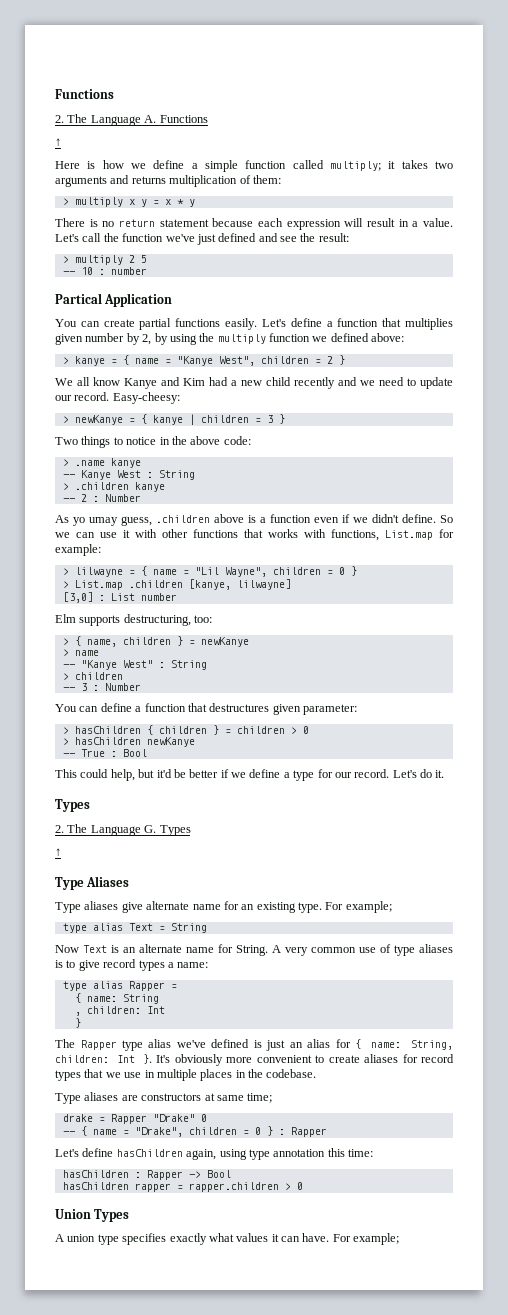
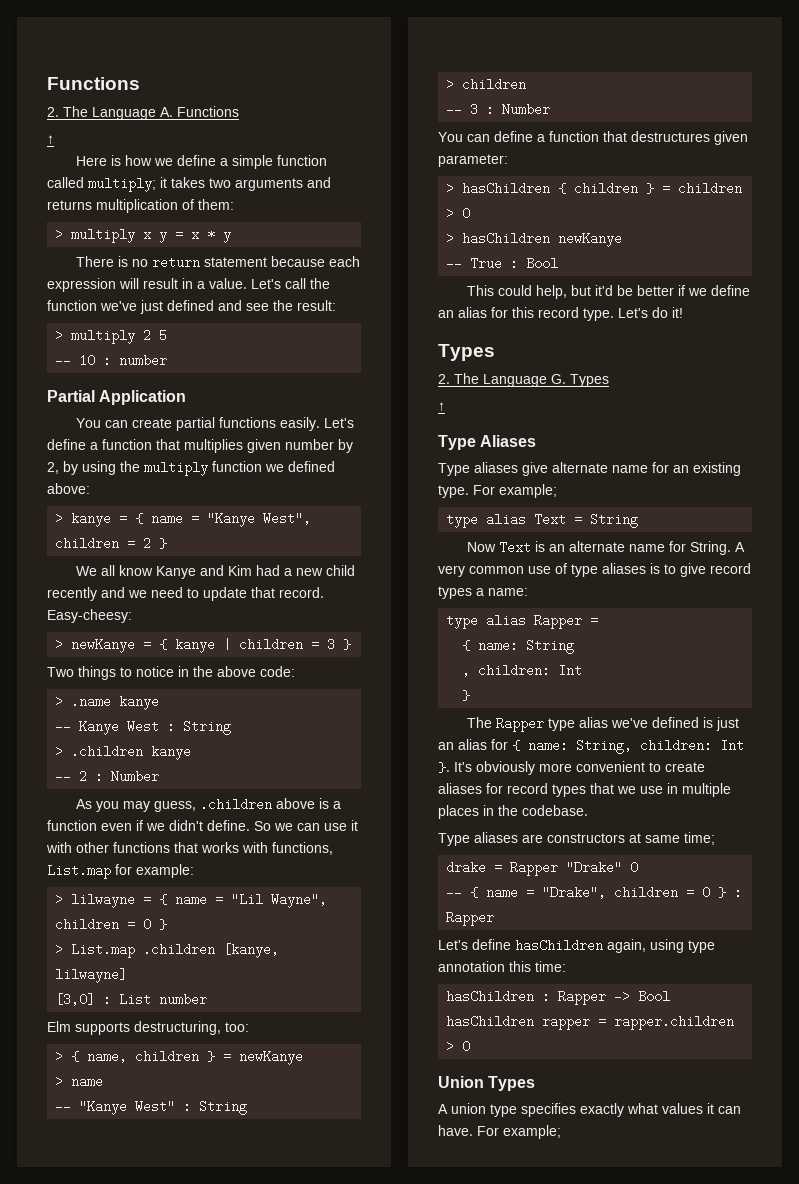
- Partical Application
+ Partial Application
- We all know Kanye and Kim had a new child recently and we need to update our record.
+ We all know Kanye and Kim had a new child recently and we need to update that record.
- As yo umay guess, .children above is a function even if we didn't define.
+ As you may guess, .children above is a function even if we didn't define.
- This could help, but it'd be better if we define a type for our record.
+ This could help, but it'd be better if we define an alias for this record type.
- Let's do it.
+ Let's do it!

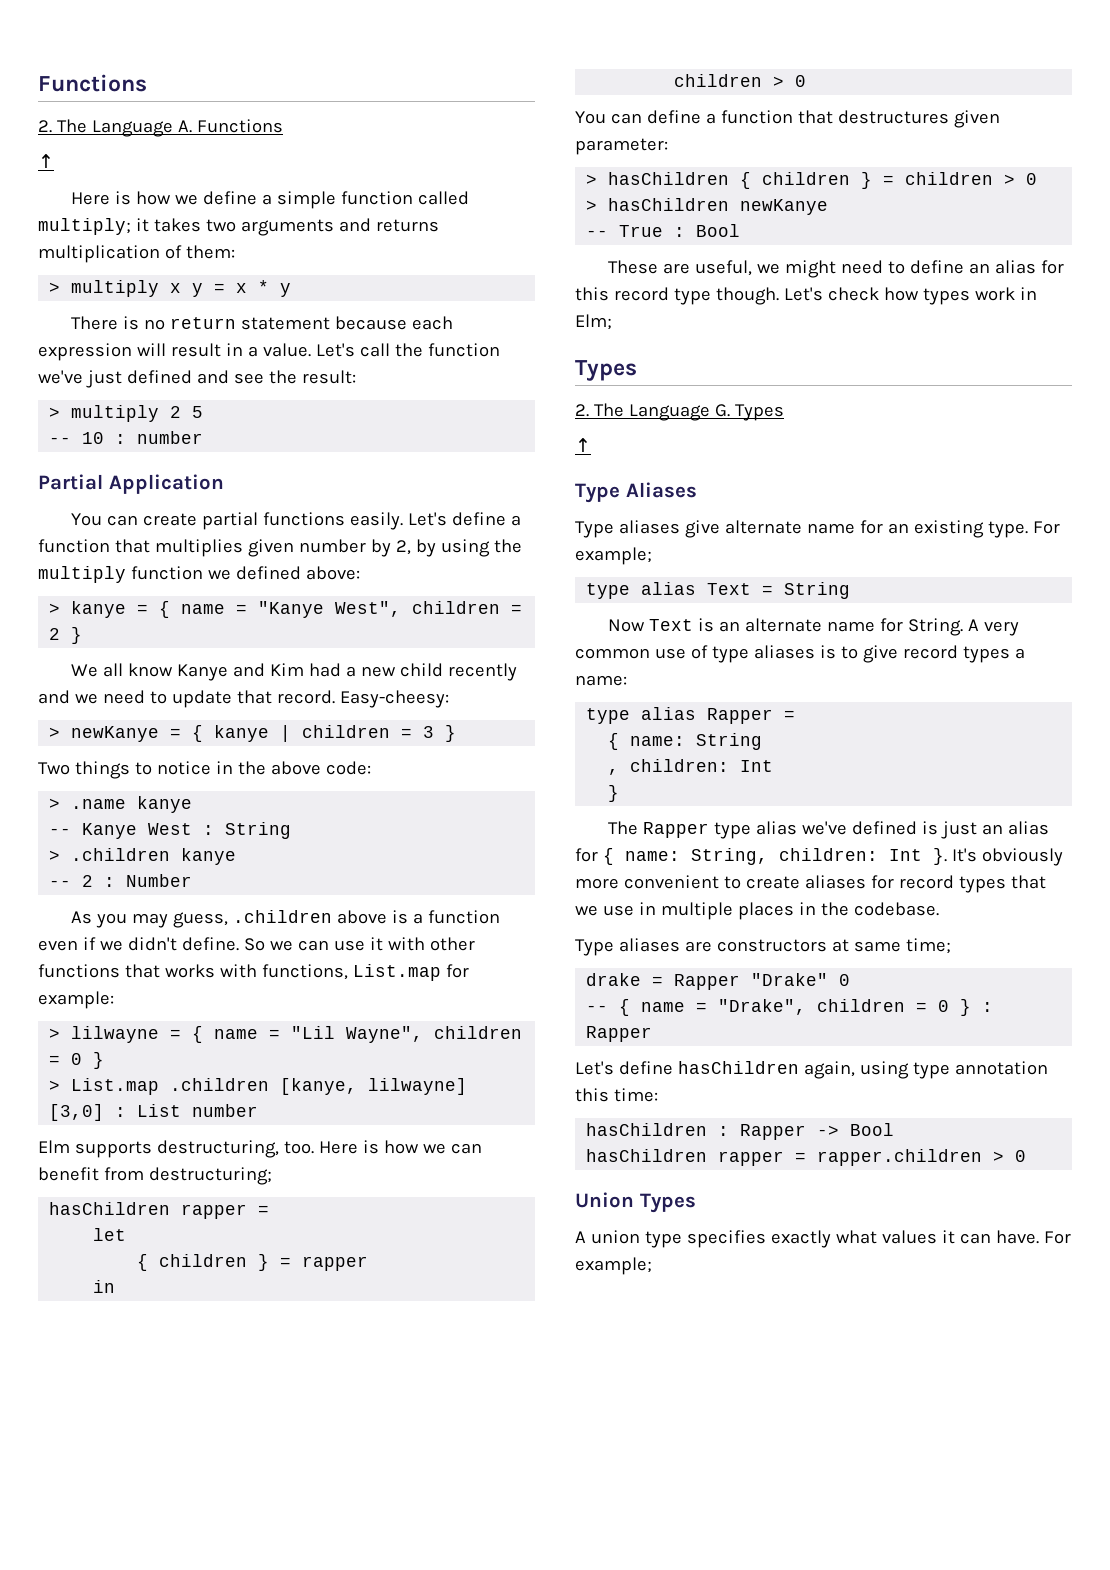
- Elm supports destructuring, too:
- > { name, children } = newKanye
- > name
- -- "Kanye West" : String
- > children
- -- 3 : Number
+ Elm supports destructuring, too. Here is how we can benefit from destructuring;
+ hasChildren rapper =
+ let
+ { children } = rapper
+ in
+ children > 0
- This could help, but it'd be better if we define an alias for this record type. Let's do it!
+ These are useful, we might need to define an alias for this record type though. Let's check how types work in Elm;

